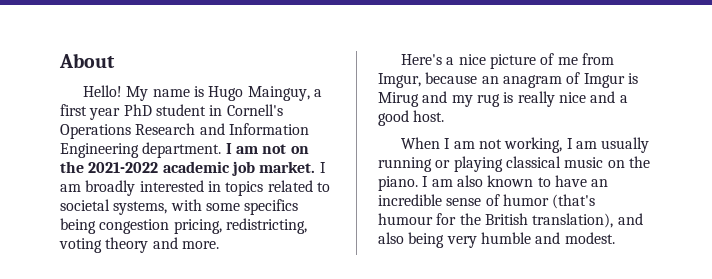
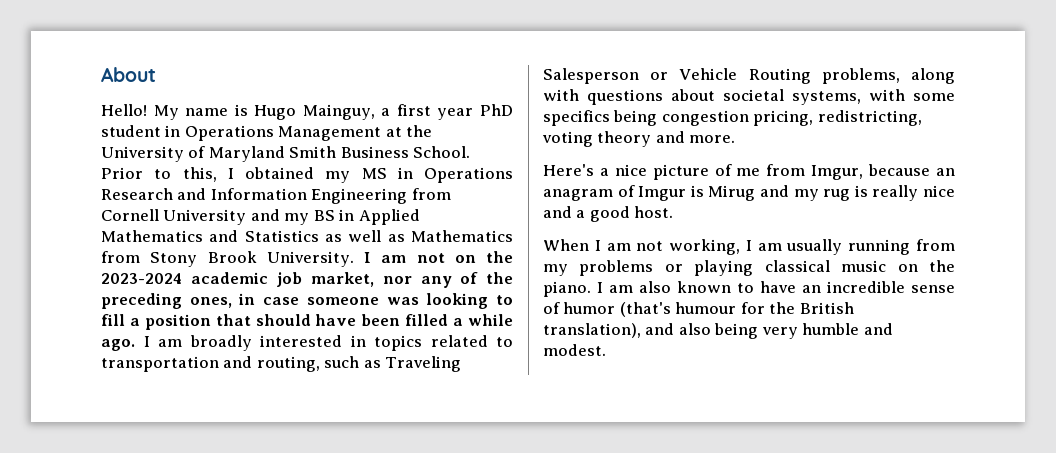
- My name is Hugo Mainguy, a first year PhD student in Cornell's Operations Research and Information Engineering department.
+ My name is Hugo Mainguy, a first year PhD student in Operations Management at the University of Maryland Smith Business School. Prior to this, I obtained my MS in Operations Research and Information Engineering from Cornell University and my BS in Applied Mathematics and Statistics as well as Mathematics from Stony Brook University.
- I am not on the 2021-2022 academic job market.
+ I am not on the 2023-2024 academic job market, nor any of the preceding ones, in case someone was looking to fill a position that should have been filled a while ago.
- I am broadly interested in topics related to societal systems, with some specifics being congestion pricing, redistricting, voting theory and more.
+ I am broadly interested in topics related to transportation and routing, such as Traveling Salesperson or Vehicle Routing problems, along with questions about societal systems, with some specifics being congestion pricing, redistricting, voting theory and more.
- When I am not working, I am usually running or playing classical music on the piano.
+ When I am not working, I am usually running from my problems or playing classical music on the piano.

